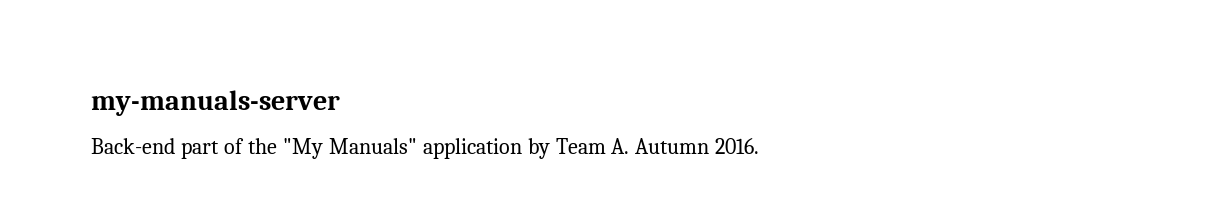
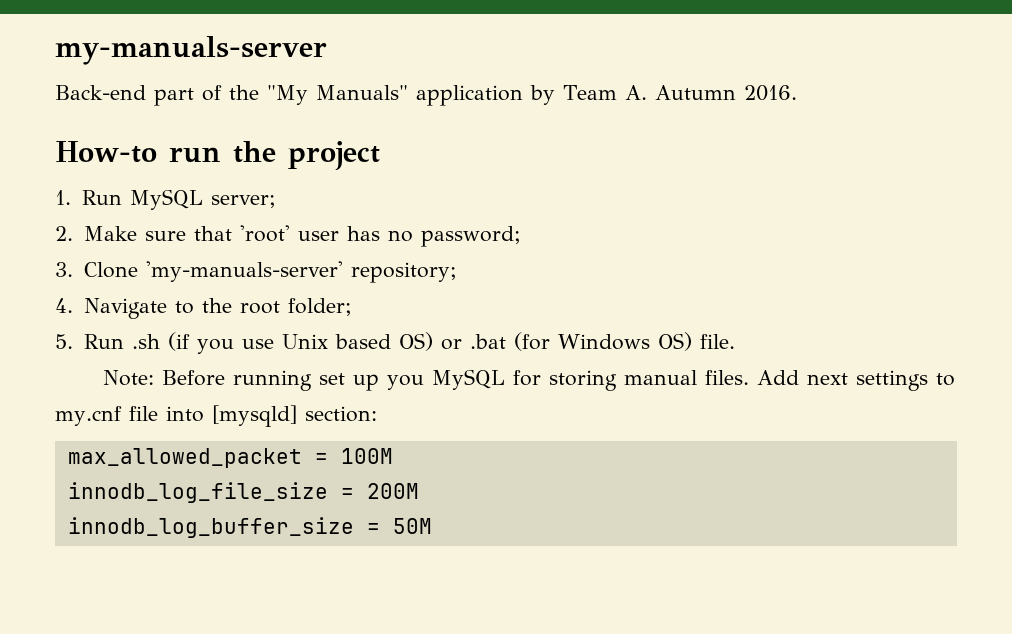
+ How-to run the project
+ 1. Run MySQL server;
+ 2. Make sure that 'root' user has no password;
+ 3. Clone 'my-manuals-server' repository;
+ 4. Navigate to the root folder;
+ 5. Run .sh (if you use Unix based OS) or .bat (for Windows OS) file.
+ Note: Before running set up you MySQL for storing manual files. Add next settings to my.cnf file into [mysqld] section:
+ max_allowed_packet = 100M
+ innodb_log_file_size = 200M
+ innodb_log_buffer_size = 50M

